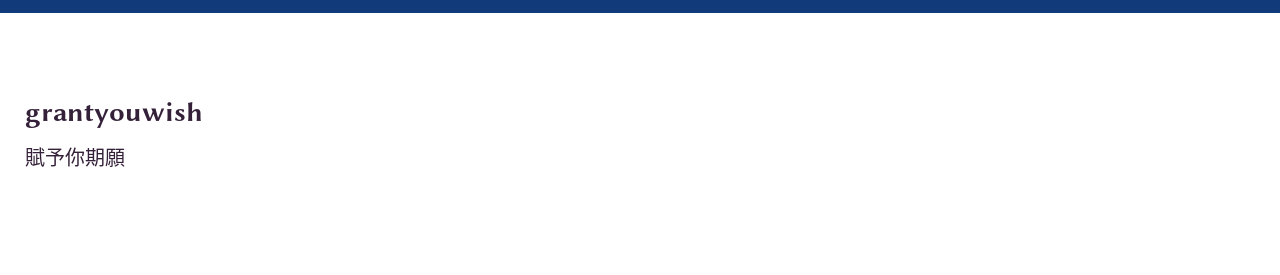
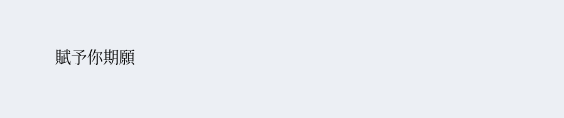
- grantyouwish

